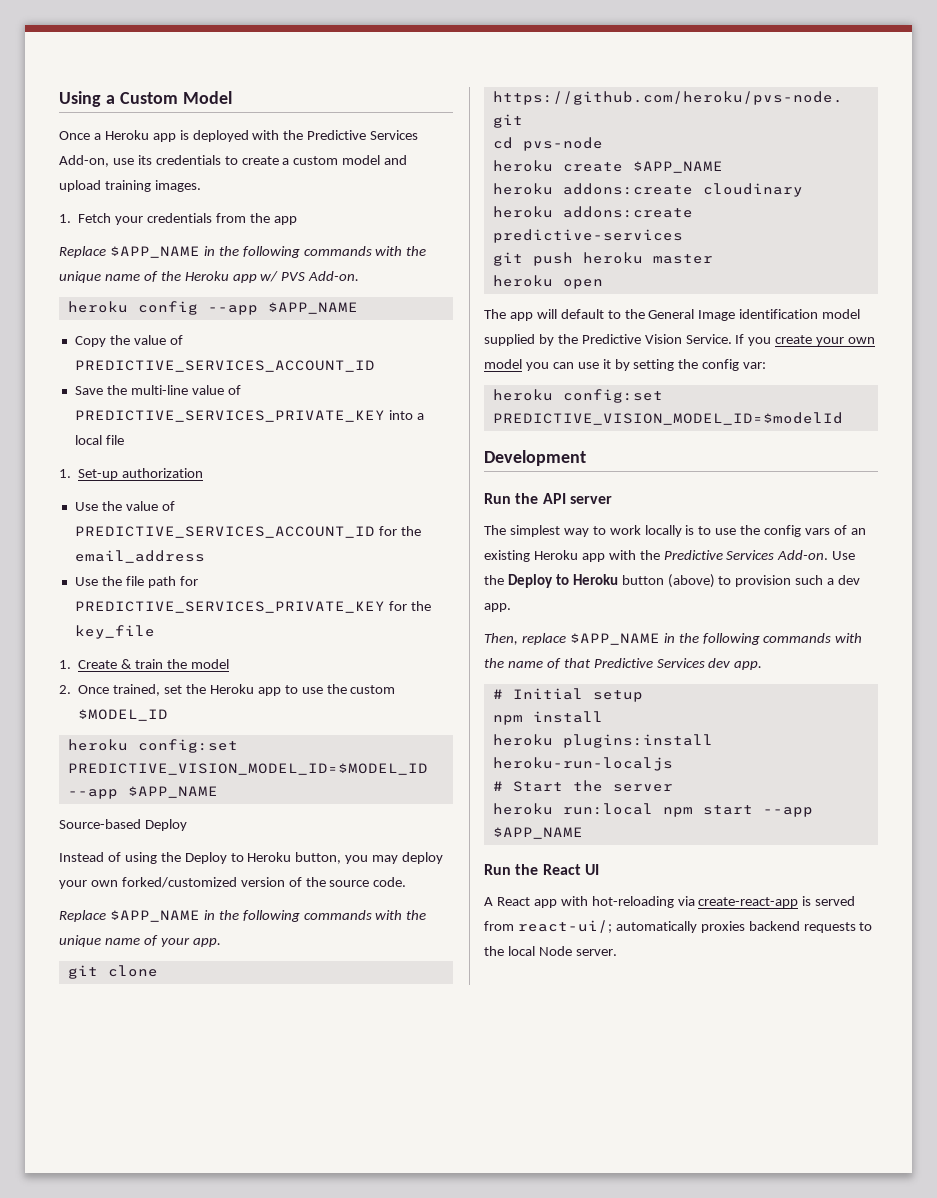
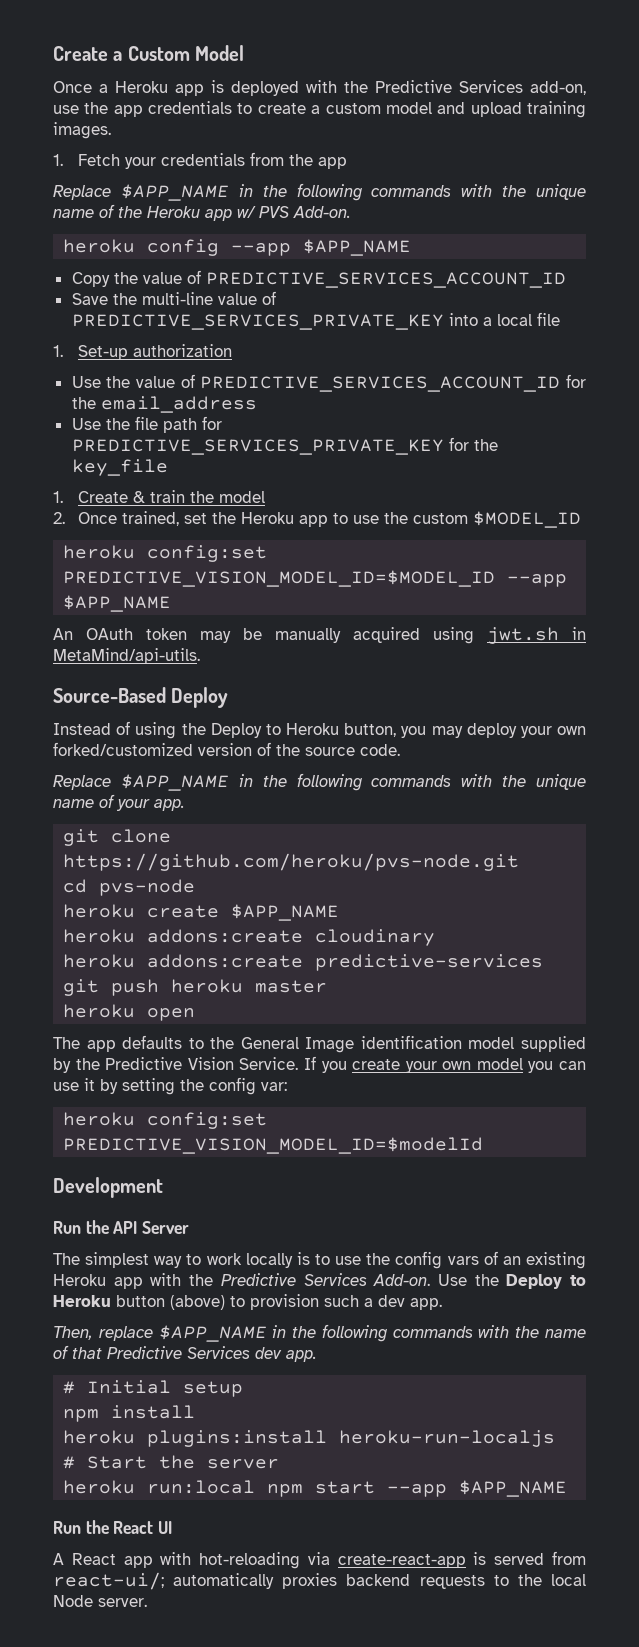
- Using a Custom Model
+ Create a Custom Model
- Once a Heroku app is deployed with the Predictive Services Add-on, use its credentials to create a custom model and upload training images.
+ Once a Heroku app is deployed with the Predictive Services add-on, use the app credentials to create a custom model and upload training images.
- Source-based Deploy
+ An OAuth token may be manually acquired using jwt.sh in MetaMind/api-utils.
+ Source-Based Deploy
- The app will default to the General Image identification model supplied by the Predictive Vision Service.
+ The app defaults to the General Image identification model supplied by the Predictive Vision Service.
- Run the API server
+ Run the API Server

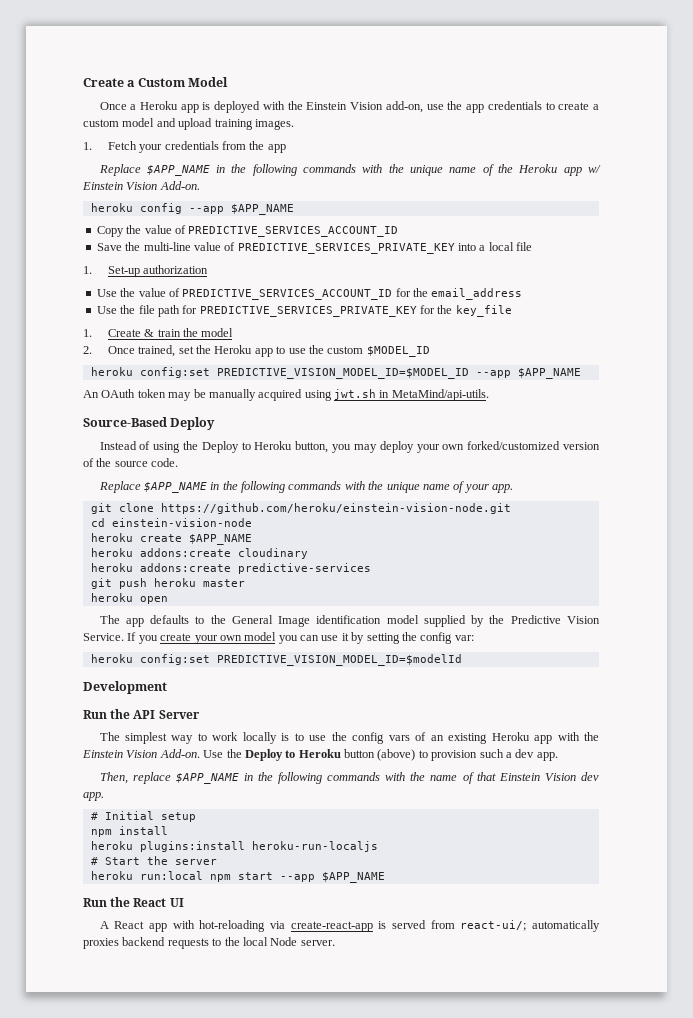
- Once a Heroku app is deployed with the Predictive Services add-on, use the app credentials to create a custom model and upload training images.
+ Once a Heroku app is deployed with the Einstein Vision add-on, use the app credentials to create a custom model and upload training images.
- Replace $APP_NAME in the following commands with the unique name of the Heroku app w/ PVS Add-on.
+ Replace $APP_NAME in the following commands with the unique name of the Heroku app w/ Einstein Vision Add-on.
- git clone https://github.com/heroku/pvs-node.git
+ git clone https://github.com/heroku/einstein-vision-node.git
- cd pvs-node
+ cd einstein-vision-node
- The simplest way to work locally is to use the config vars of an existing Heroku app with the Predictive Services Add-on.
+ The simplest way to work locally is to use the config vars of an existing Heroku app with the Einstein Vision Add-on.
- Then, replace $APP_NAME in the following commands with the name of that Predictive Services dev app.
+ Then, replace $APP_NAME in the following commands with the name of that Einstein Vision dev app.

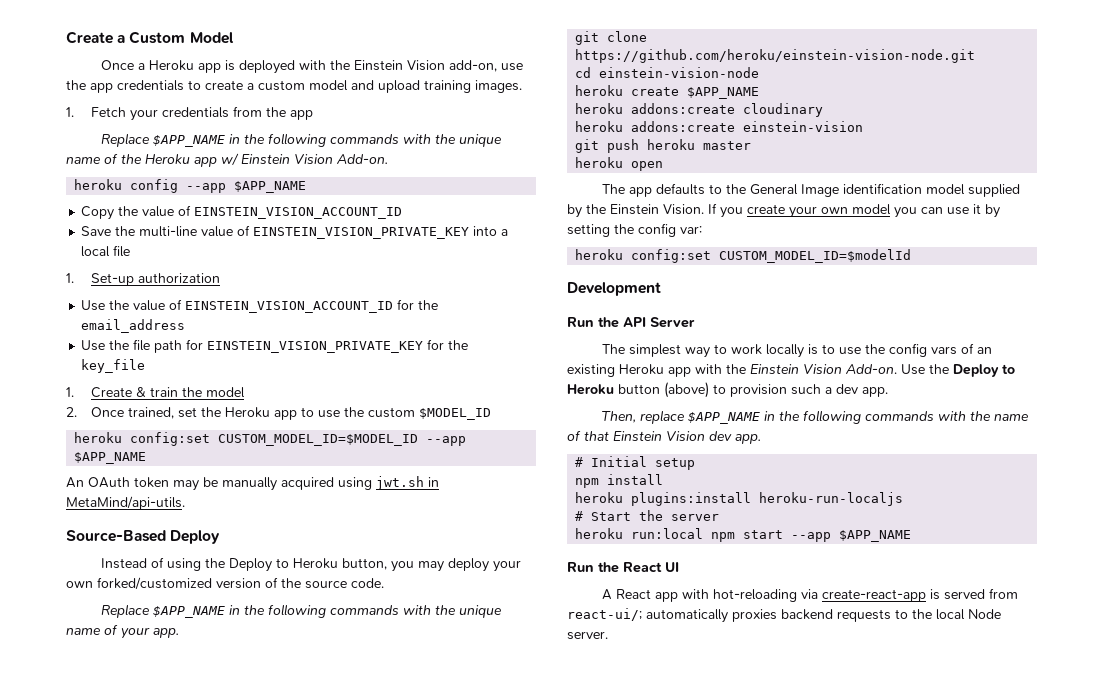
- Copy the value of PREDICTIVE_SERVICES_ACCOUNT_ID
+ Copy the value of EINSTEIN_VISION_ACCOUNT_ID
- Save the multi-line value of PREDICTIVE_SERVICES_PRIVATE_KEY into a local file
+ Save the multi-line value of EINSTEIN_VISION_PRIVATE_KEY into a local file
- Use the value of PREDICTIVE_SERVICES_ACCOUNT_ID for the email_address
+ Use the value of EINSTEIN_VISION_ACCOUNT_ID for the email_address
- Use the file path for PREDICTIVE_SERVICES_PRIVATE_KEY for the key_file
+ Use the file path for EINSTEIN_VISION_PRIVATE_KEY for the key_file
- heroku config:set PREDICTIVE_VISION_MODEL_ID=$MODEL_ID --app $APP_NAME
+ heroku config:set CUSTOM_MODEL_ID=$MODEL_ID --app $APP_NAME
- heroku addons:create predictive-services
+ heroku addons:create einstein-vision
- The app defaults to the General Image identification model supplied by the Predictive Vision Service.
+ The app defaults to the General Image identification model supplied by the Einstein Vision.
- heroku config:set PREDICTIVE_VISION_MODEL_ID=$modelId
+ heroku config:set CUSTOM_MODEL_ID=$modelId

